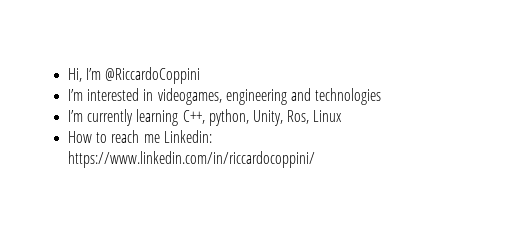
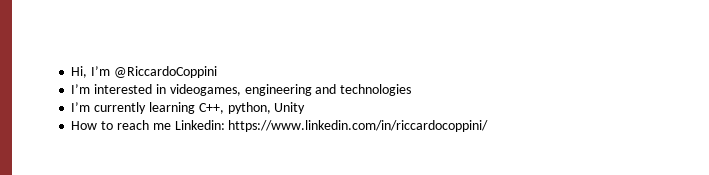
- I’m currently learning C++, python, Unity, Ros, Linux
+ I’m currently learning C++, python, Unity

